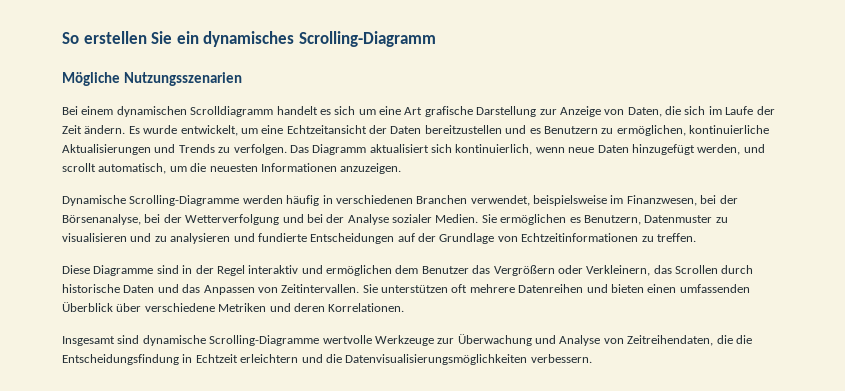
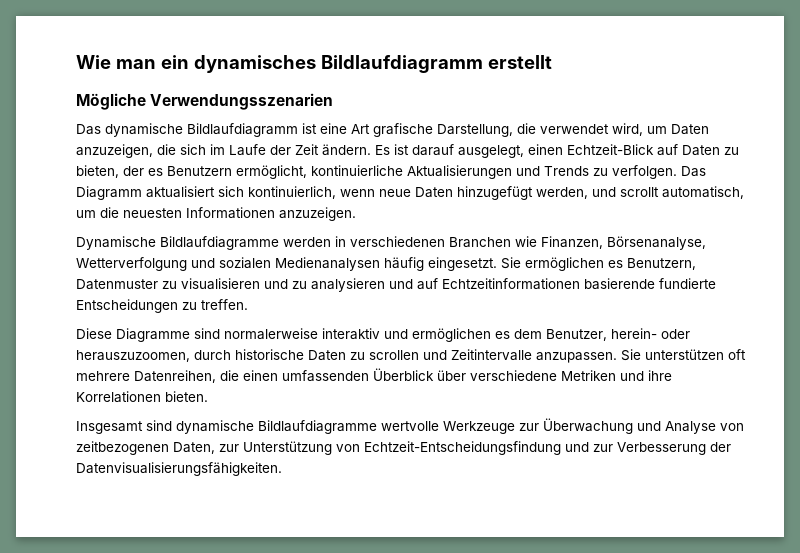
- So erstellen Sie ein dynamisches Scrolling-Diagramm
- Mögliche Nutzungsszenarien
- Bei einem dynamischen Scrolldiagramm handelt es sich um eine Art grafische Darstellung zur Anzeige von Daten, die sich im Laufe der Zeit ändern.
+ Wie man ein dynamisches Bildlaufdiagramm erstellt
+ Mögliche Verwendungsszenarien
+ Das dynamische Bildlaufdiagramm ist eine Art grafische Darstellung, die verwendet wird, um Daten anzuzeigen, die sich im Laufe der Zeit ändern.
- Es wurde entwickelt, um eine Echtzeitansicht der Daten bereitzustellen und es Benutzern zu ermöglichen, kontinuierliche Aktualisierungen und Trends zu verfolgen.
+ Es ist darauf ausgelegt, einen Echtzeit-Blick auf Daten zu bieten, der es Benutzern ermöglicht, kontinuierliche Aktualisierungen und Trends zu verfolgen.
- Dynamische Scrolling-Diagramme werden häufig in verschiedenen Branchen verwendet, beispielsweise im Finanzwesen, bei der Börsenanalyse, bei der Wetterverfolgung und bei der Analyse sozialer Medien.
+ Dynamische Bildlaufdiagramme werden in verschiedenen Branchen wie Finanzen, Börsenanalyse, Wetterverfolgung und sozialen Medienanalysen häufig eingesetzt.
- Sie ermöglichen es Benutzern, Datenmuster zu visualisieren und zu analysieren und fundierte Entscheidungen auf der Grundlage von Echtzeitinformationen zu treffen.
+ Sie ermöglichen es Benutzern, Datenmuster zu visualisieren und zu analysieren und auf Echtzeitinformationen basierende fundierte Entscheidungen zu treffen.
- Diese Diagramme sind in der Regel interaktiv und ermöglichen dem Benutzer das Vergrößern oder Verkleinern, das Scrollen durch historische Daten und das Anpassen von Zeitintervallen.
+ Diese Diagramme sind normalerweise interaktiv und ermöglichen es dem Benutzer, herein- oder herauszuzoomen, durch historische Daten zu scrollen und Zeitintervalle anzupassen.
- Sie unterstützen oft mehrere Datenreihen und bieten einen umfassenden Überblick über verschiedene Metriken und deren Korrelationen.
+ Sie unterstützen oft mehrere Datenreihen, die einen umfassenden Überblick über verschiedene Metriken und ihre Korrelationen bieten.
- Insgesamt sind dynamische Scrolling-Diagramme wertvolle Werkzeuge zur Überwachung und Analyse von Zeitreihendaten, die die Entscheidungsfindung in Echtzeit erleichtern und die Datenvisualisierungsmöglichkeiten verbessern.
+ Insgesamt sind dynamische Bildlaufdiagramme wertvolle Werkzeuge zur Überwachung und Analyse von zeitbezogenen Daten, zur Unterstützung von Echtzeit-Entscheidungsfindung und zur Verbesserung der Datenvisualisierungsfähigkeiten.

